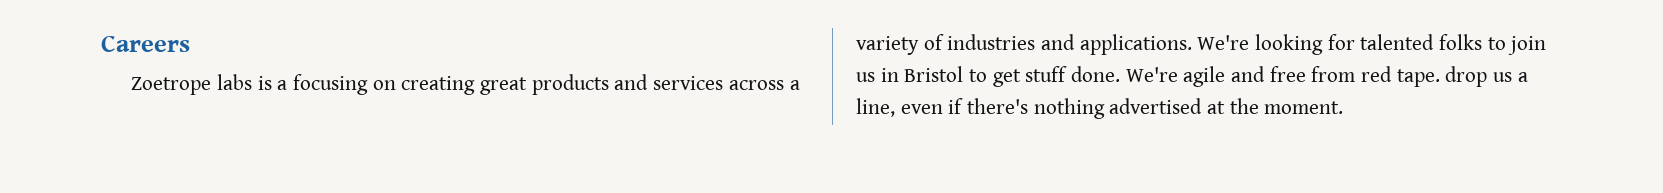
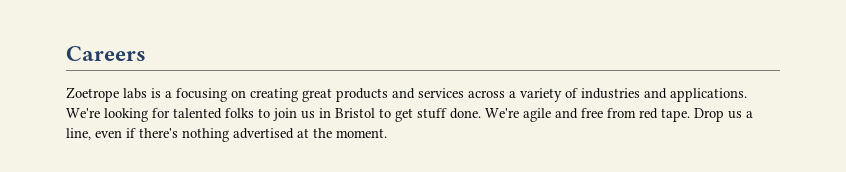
- We're agile and free from red tape. drop us a line, even if there's nothing advertised at the moment.
+ We're agile and free from red tape. Drop us a line, even if there's nothing advertised at the moment.

